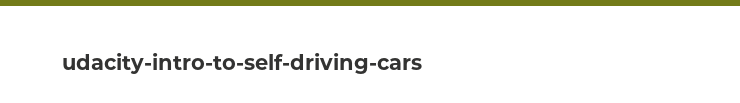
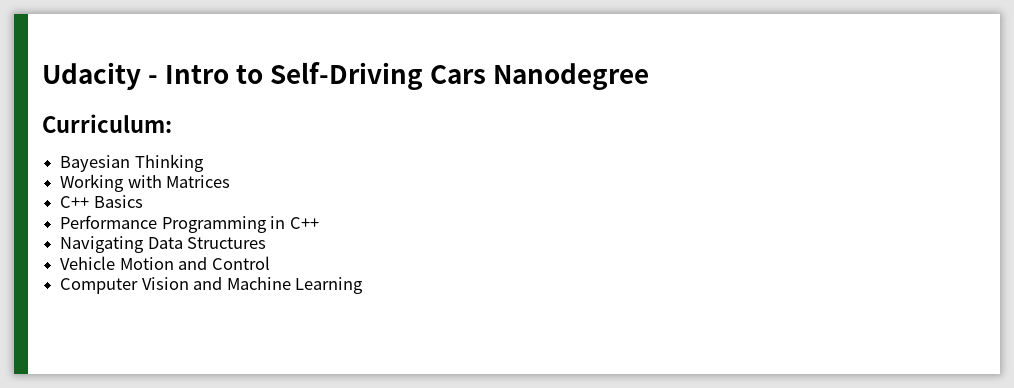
- udacity-intro-to-self-driving-cars
+ Udacity - Intro to Self-Driving Cars Nanodegree
+ Curriculum:
+ Bayesian Thinking
+ Working with Matrices
+ C++ Basics
+ Performance Programming in C++
+ Navigating Data Structures
+ Vehicle Motion and Control
+ Computer Vision and Machine Learning

